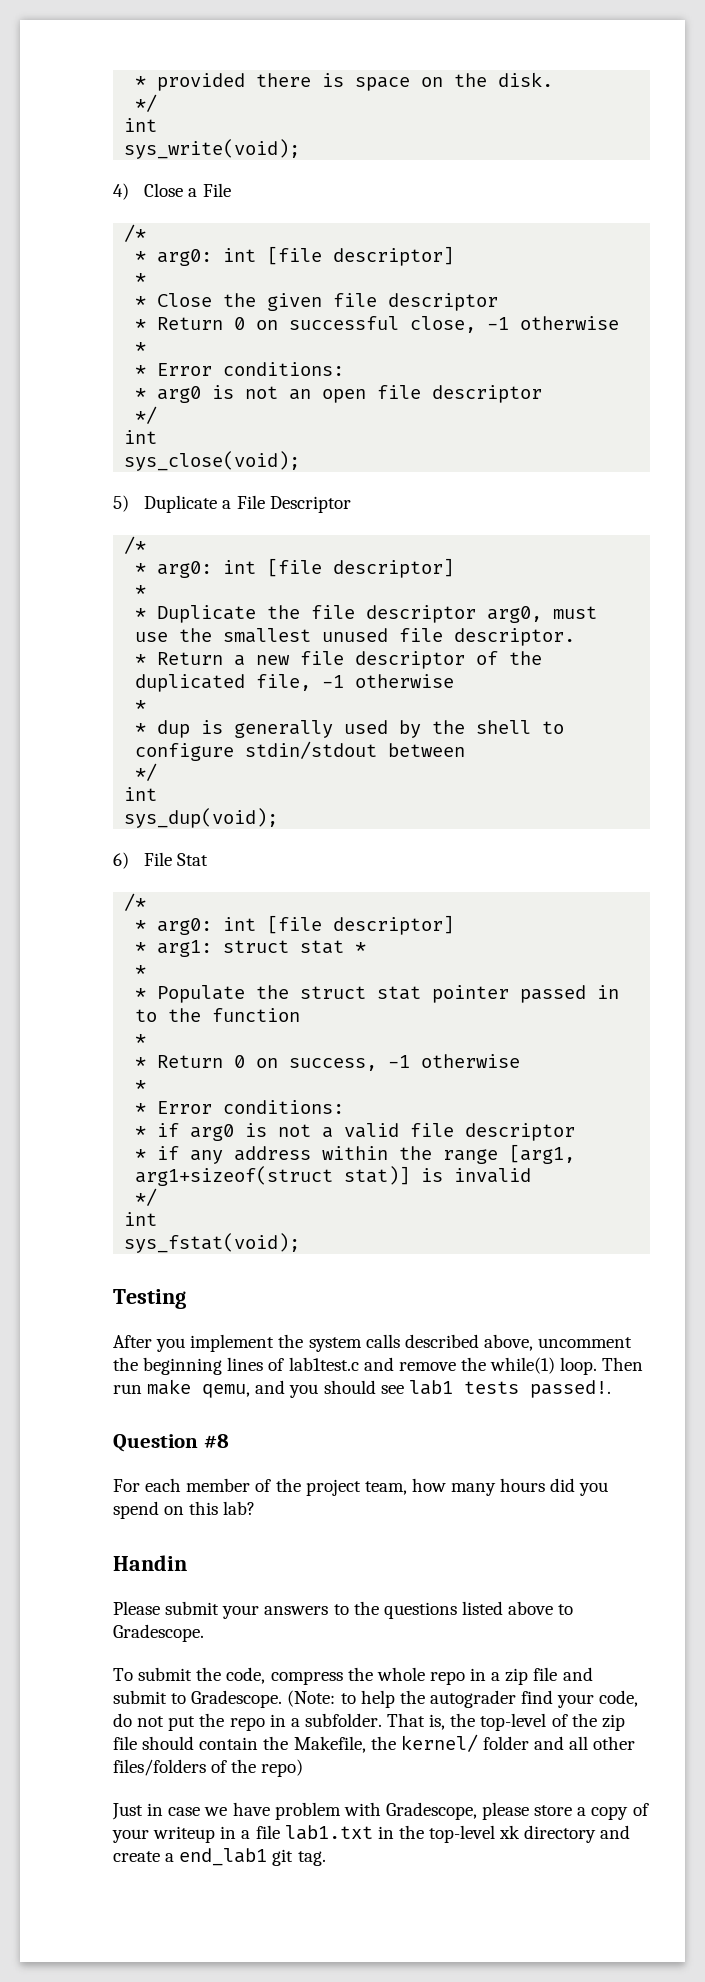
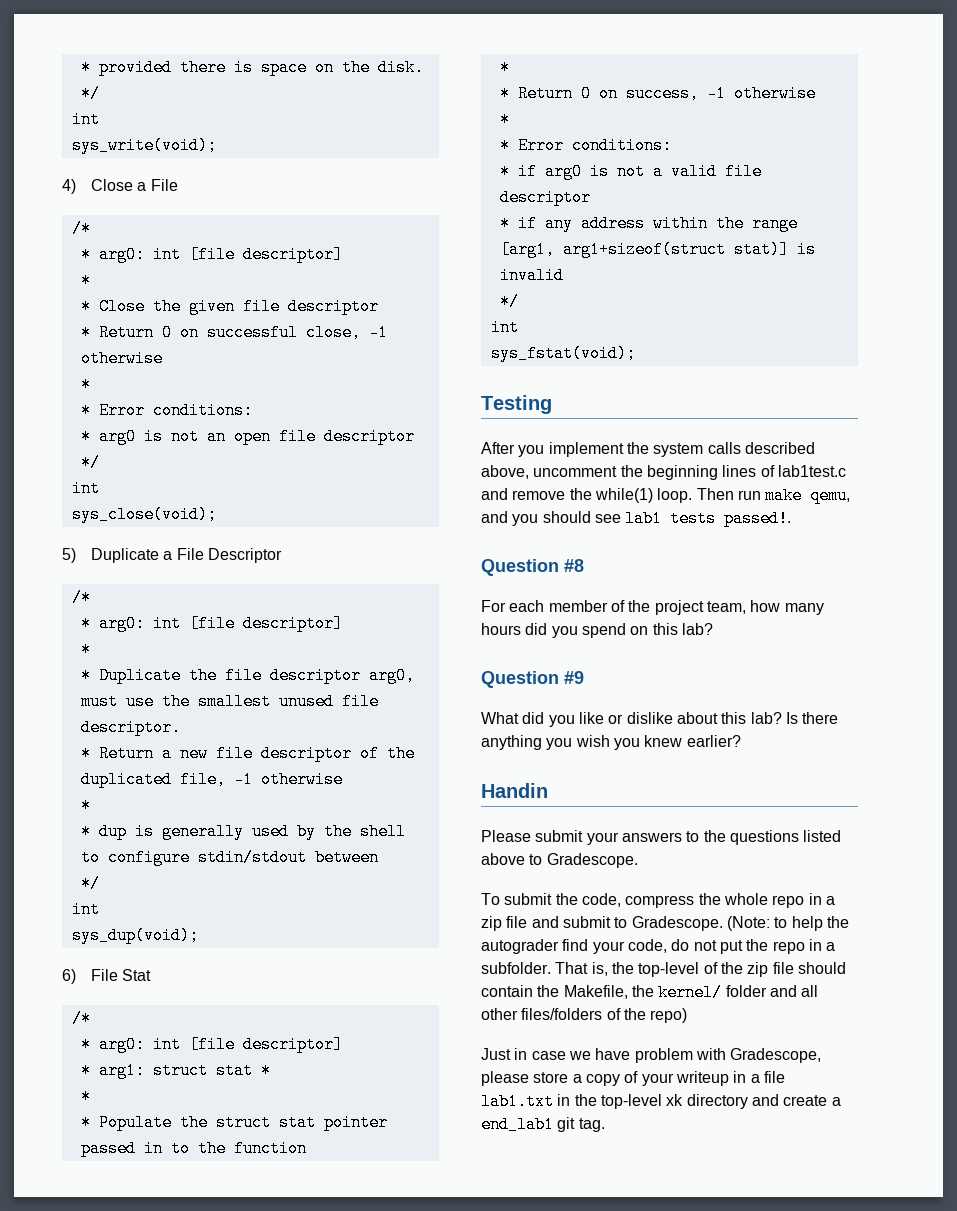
+ Question #9
+ What did you like or dislike about this lab? Is there anything you wish you knew earlier?

